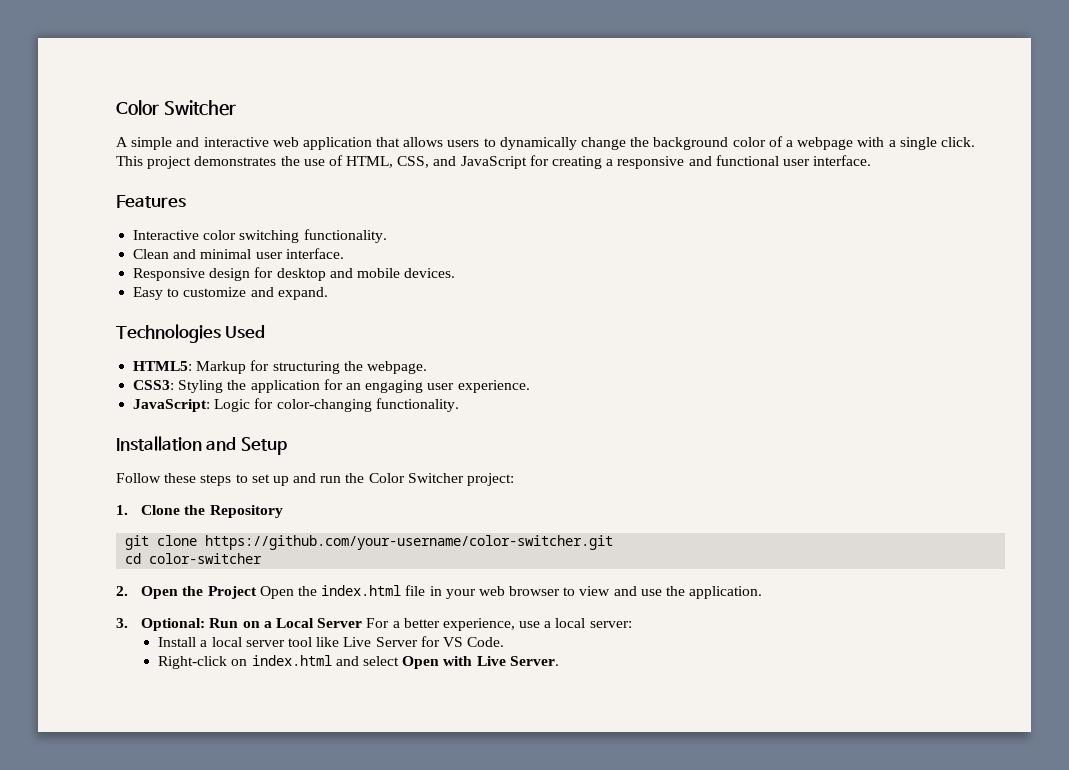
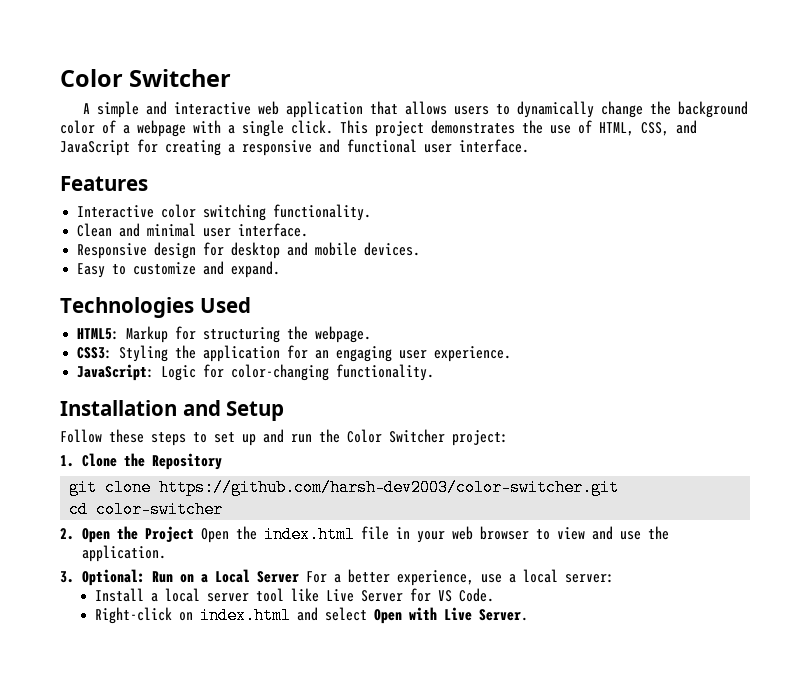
- git clone https://github.com/your-username/color-switcher.git
+ git clone https://github.com/harsh-dev2003/color-switcher.git

